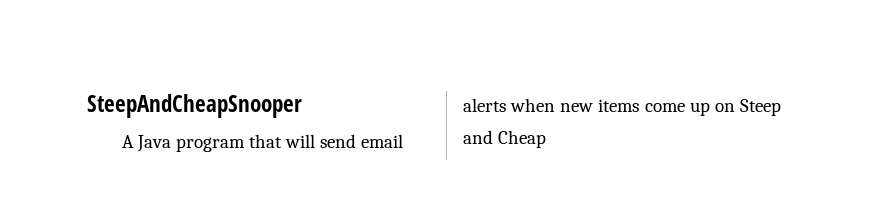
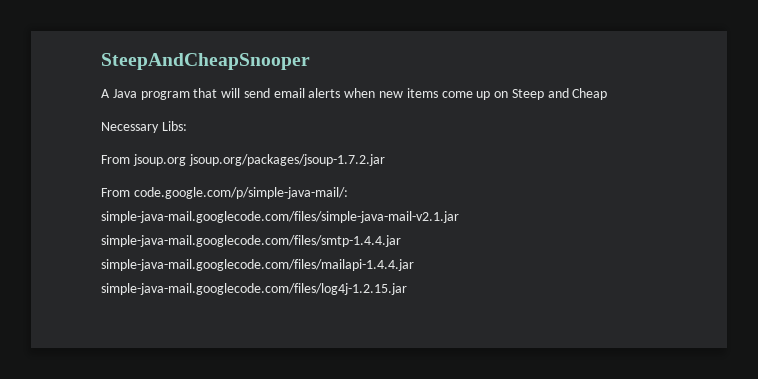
+ Necessary Libs:
+ From jsoup.org jsoup.org/packages/jsoup-1.7.2.jar
+ From code.google.com/p/simple-java-mail/: simple-java-mail.googlecode.com/files/simple-java-mail-v2.1.jar simple-java-mail.googlecode.com/files/smtp-1.4.4.jar simple-java-mail.googlecode.com/files/mailapi-1.4.4.jar simple-java-mail.googlecode.com/files/log4j-1.2.15.jar

